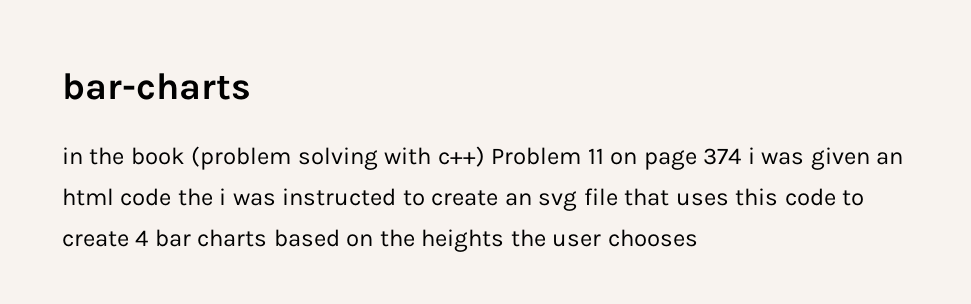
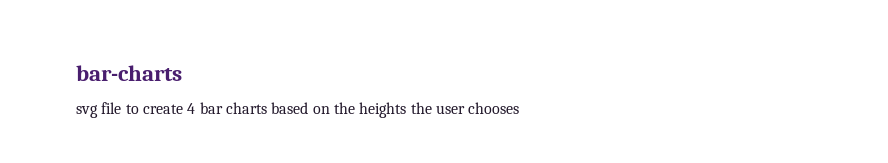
- in the book (problem solving with c++) Problem 11 on page 374 i was given an html code the i was instructed to create an svg file that uses this code to create 4 bar charts based on the heights the user chooses
+ svg file to create 4 bar charts based on the heights the user chooses

